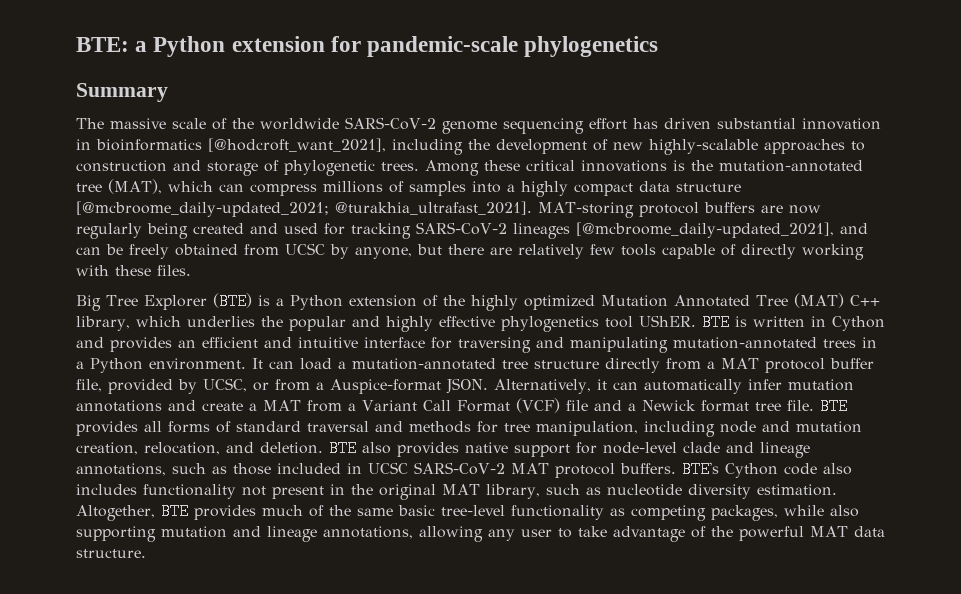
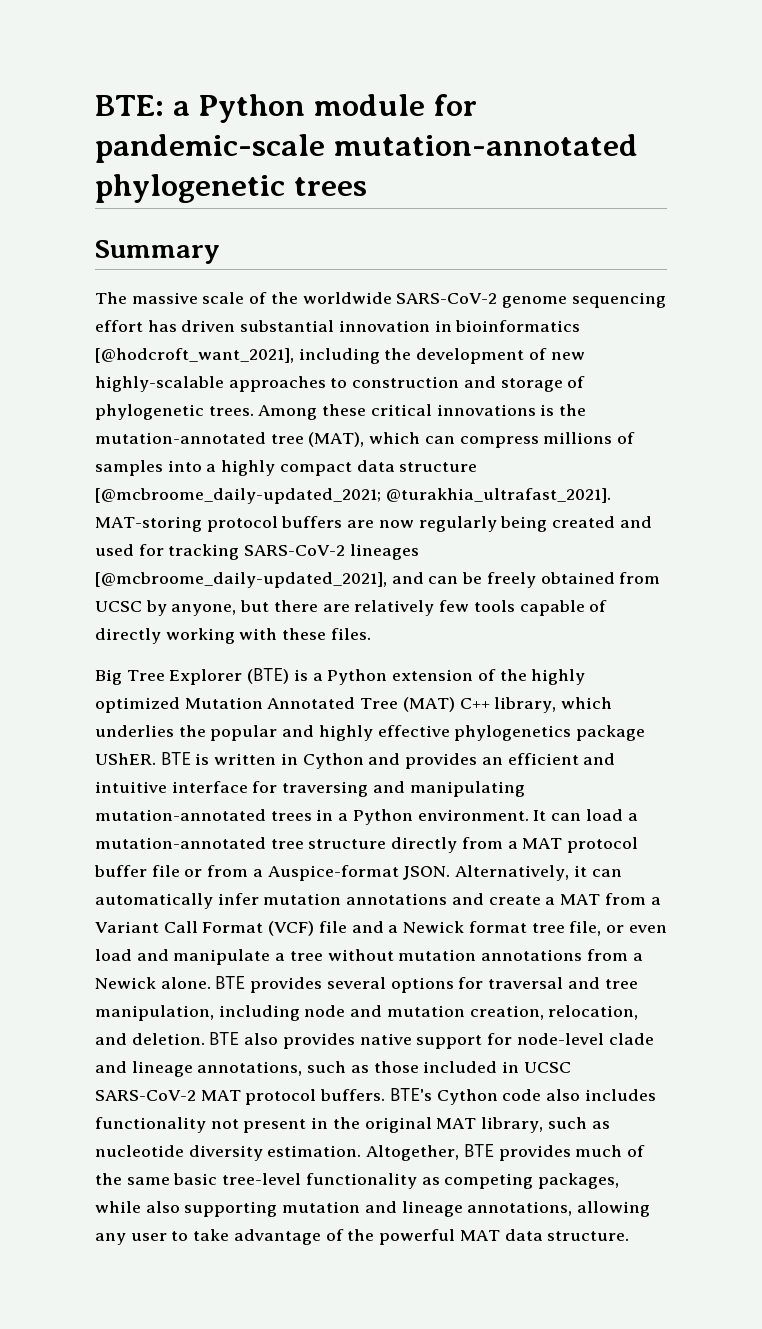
- BTE: a Python extension for pandemic-scale phylogenetics
+ BTE: a Python module for pandemic-scale mutation-annotated phylogenetic trees
- Big Tree Explorer (BTE) is a Python extension of the highly optimized Mutation Annotated Tree (MAT) C++ library, which underlies the popular and highly effective phylogenetics tool UShER.
+ Big Tree Explorer (BTE) is a Python extension of the highly optimized Mutation Annotated Tree (MAT) C++ library, which underlies the popular and highly effective phylogenetics package UShER.
- It can load a mutation-annotated tree structure directly from a MAT protocol buffer file, provided by UCSC, or from a Auspice-format JSON.
+ It can load a mutation-annotated tree structure directly from a MAT protocol buffer file or from a Auspice-format JSON.
- Alternatively, it can automatically infer mutation annotations and create a MAT from a Variant Call Format (VCF) file and a Newick format tree file. BTE provides all forms of standard traversal and methods for tree manipulation, including node and mutation creation, relocation, and deletion.
+ Alternatively, it can automatically infer mutation annotations and create a MAT from a Variant Call Format (VCF) file and a Newick format tree file, or even load and manipulate a tree without mutation annotations from a Newick alone. BTE provides several options for traversal and tree manipulation, including node and mutation creation, relocation, and deletion.

